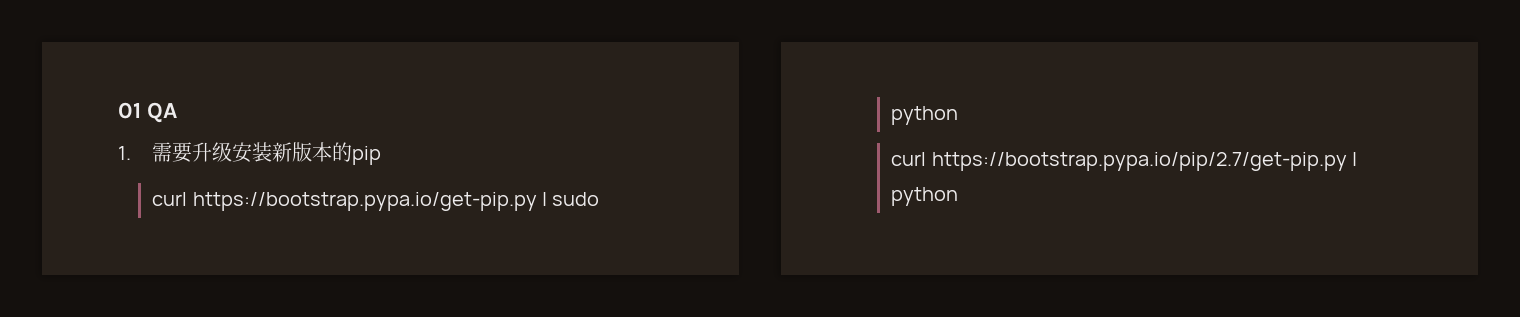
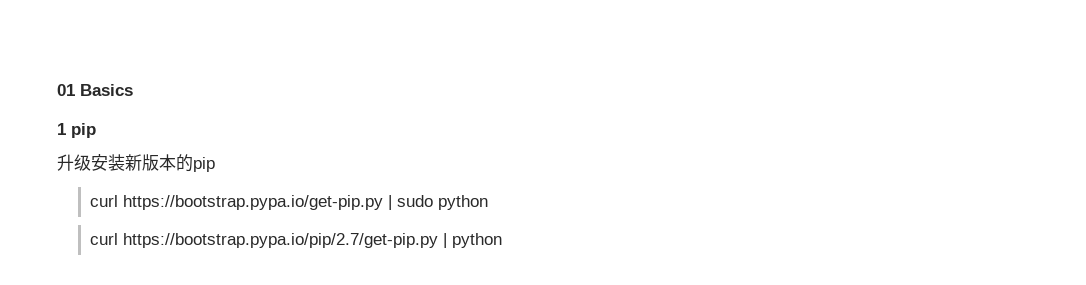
- 01 QA
- 1.需要升级安装新版本的pip
+ 01 Basics
+ 1 pip
+ 升级安装新版本的pip

